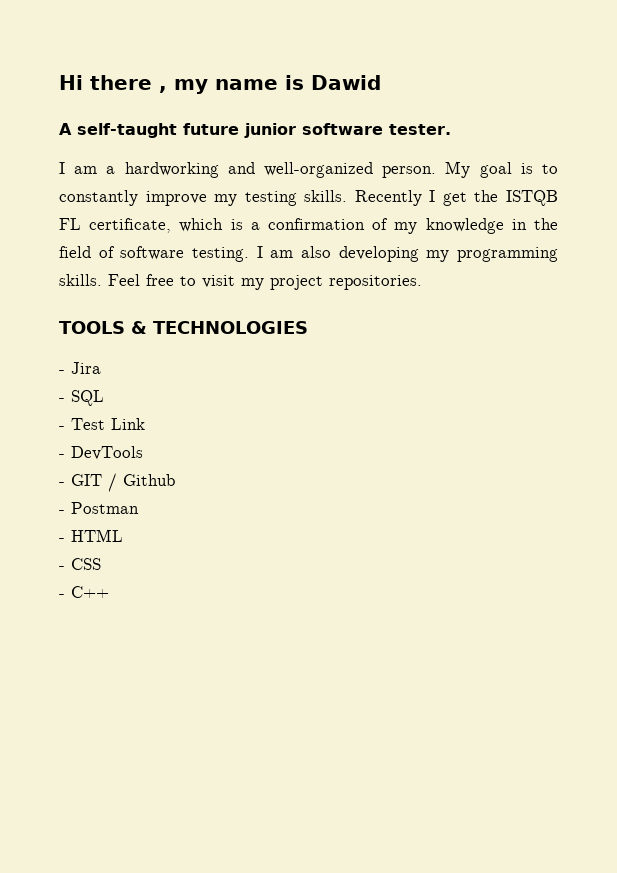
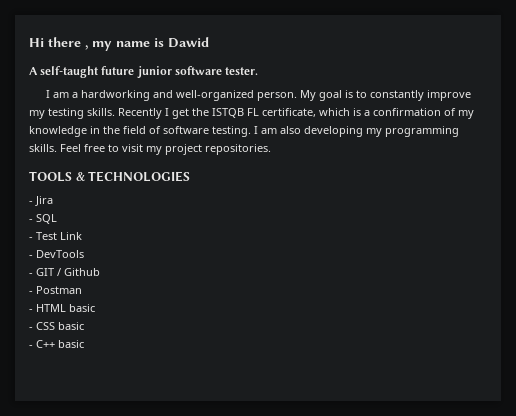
- - HTML
+ - HTML basic
- - CSS
+ - CSS basic
- - C++
+ - C++ basic

